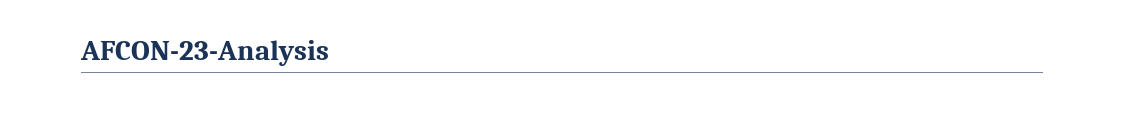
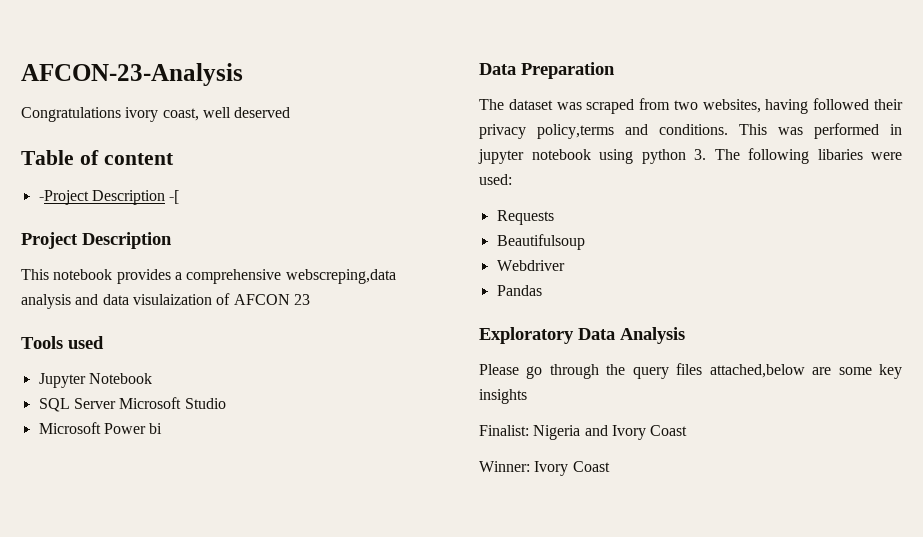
+ Congratulations ivory coast, well deserved
+ Table of content
+ -Project Description -[
+ Project Description
+ This notebook provides a comprehensive webscreping,data analysis and data visulaization of AFCON 23
+ Tools used
+ Jupyter Notebook
+ SQL Server Microsoft Studio
+ Microsoft Power bi
+ Data Preparation
+ The dataset was scraped from two websites, having followed their privacy policy,terms and conditions. This was performed in jupyter notebook using python 3. The following libaries were used:
+ Requests
+ Beautifulsoup
+ Webdriver
+ Pandas
+ Exploratory Data Analysis
+ Please go through the query files attached,below are some key insights
+ Finalist: Nigeria and Ivory Coast
+ Winner: Ivory Coast

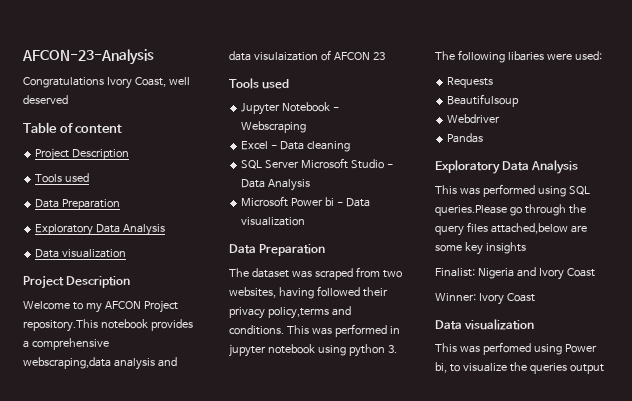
- Congratulations ivory coast, well deserved
+ Congratulations Ivory Coast, well deserved
  Table of content
- -Project Description -[
  Project Description
- This notebook provides a comprehensive webscreping,data analysis and data visulaization of AFCON 23
+ Tools used
+ Data Preparation
+ Exploratory Data Analysis
+ Data visualization
+ Project Description
+ Welcome to my AFCON Project repository.This notebook provides a comprehensive webscraping,data analysis and data visulaization of AFCON 23
- Jupyter Notebook
+ Jupyter Notebook - Webscraping
+ Excel - Data cleaning
- SQL Server Microsoft Studio
+ SQL Server Microsoft Studio - Data Analysis
- Microsoft Power bi
+ Microsoft Power bi - Data visualization
- Please go through the query files attached,below are some key insights
+ This was performed using SQL queries.Please go through the query files attached,below are some key insights
  Winner: Ivory Coast
+ Data visualization
+ This was perfomed using Power bi, to visualize the queries output

